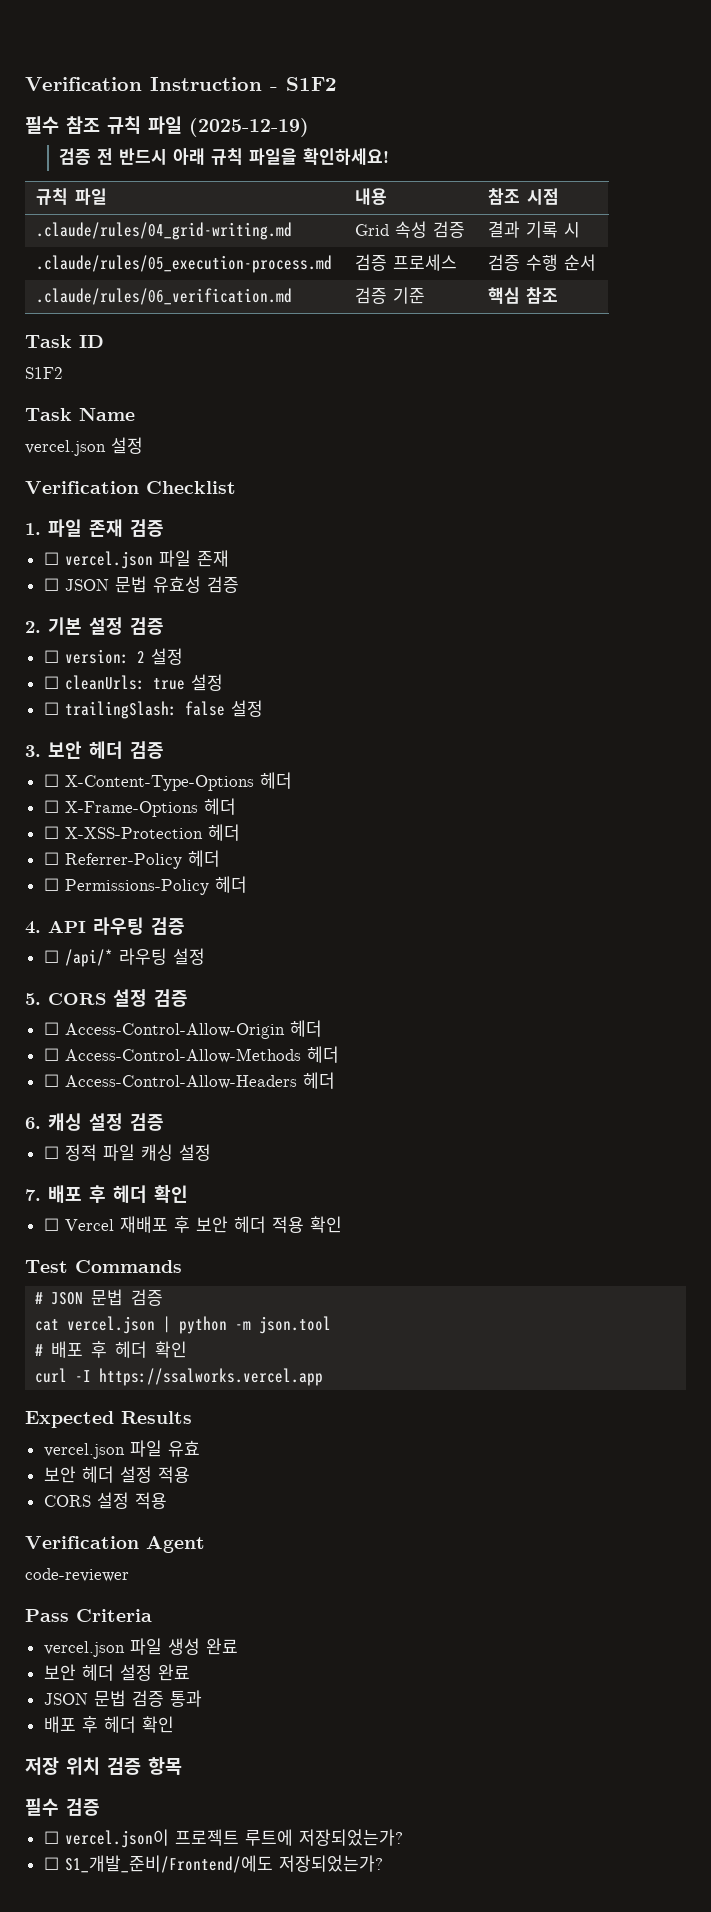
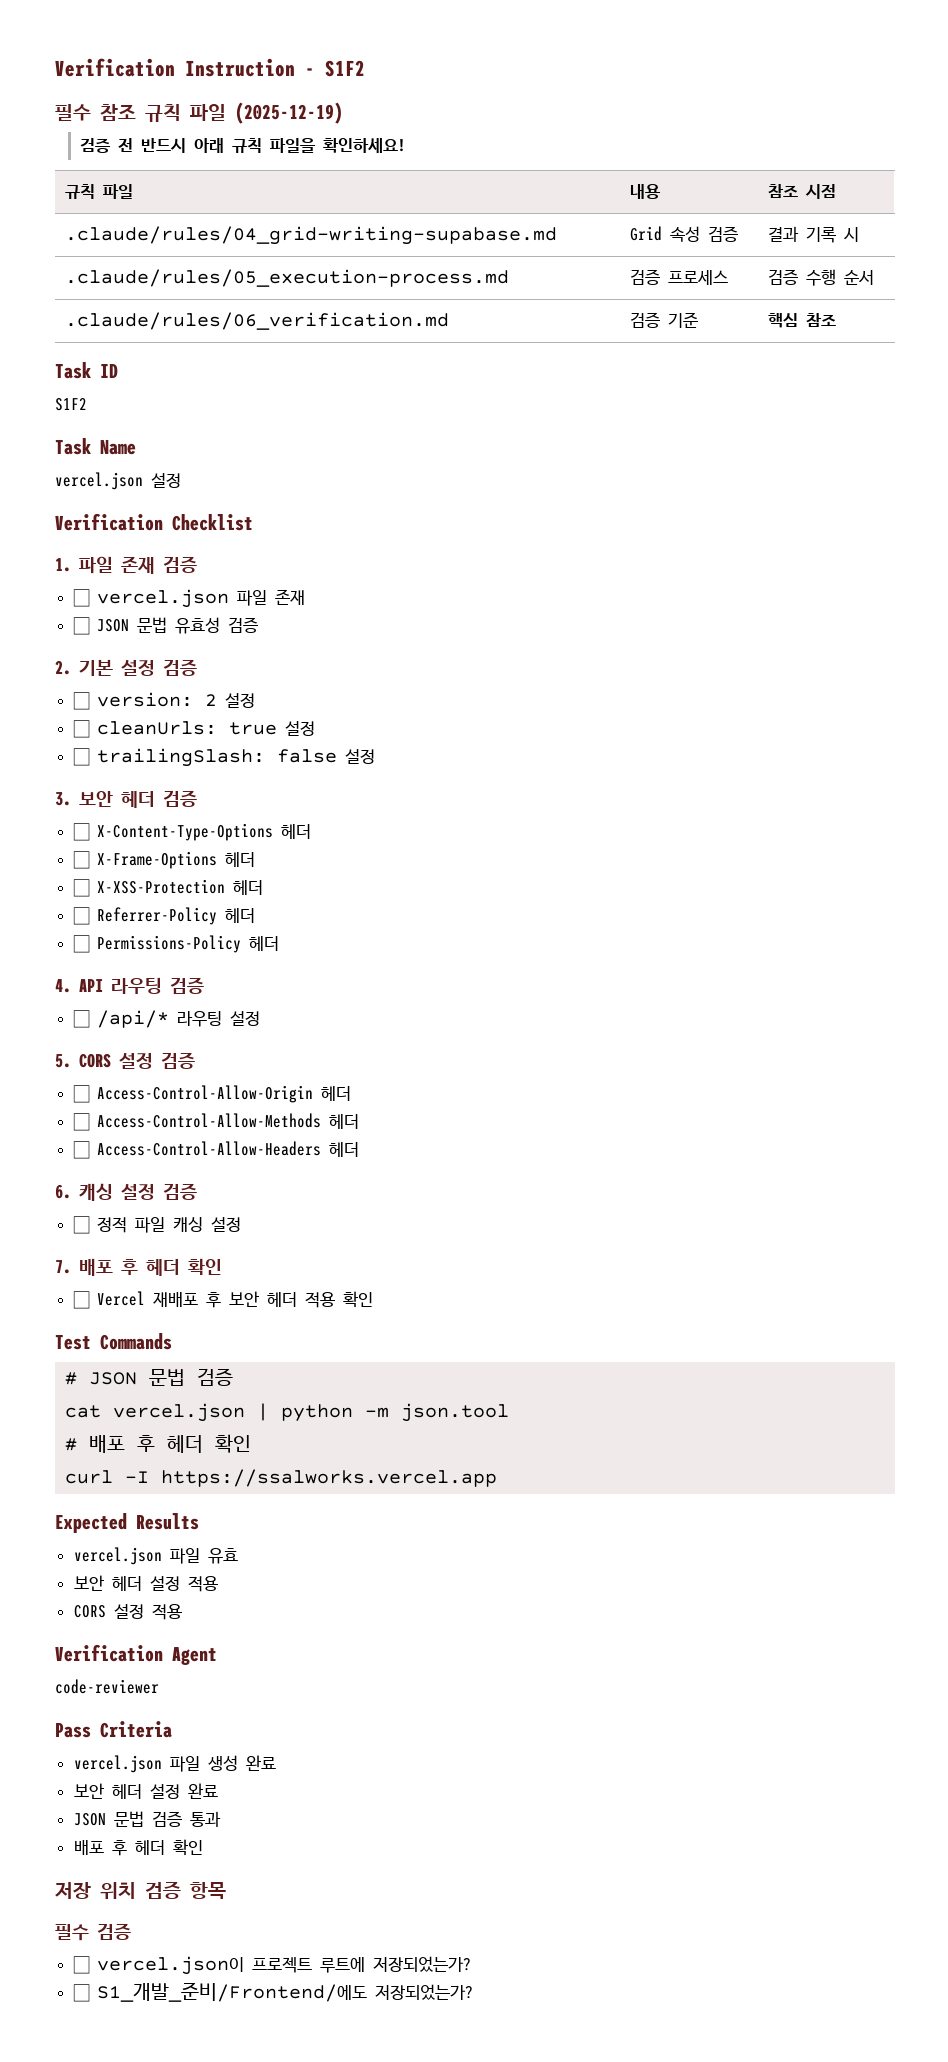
- .claude/rules/04_grid-writing.md | Grid 속성 검증 | 결과 기록 시
+ .claude/rules/04_grid-writing-supabase.md | Grid 속성 검증 | 결과 기록 시

